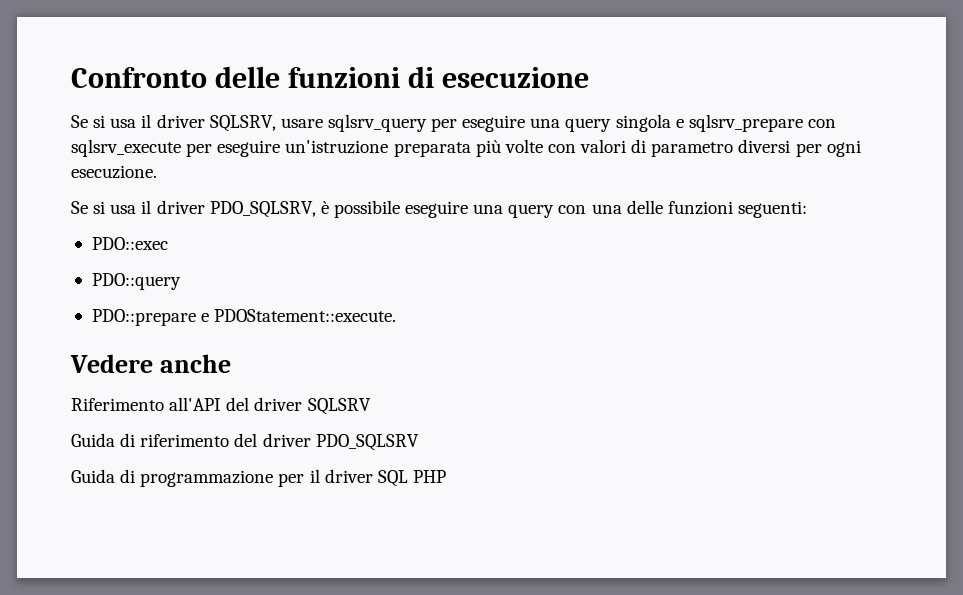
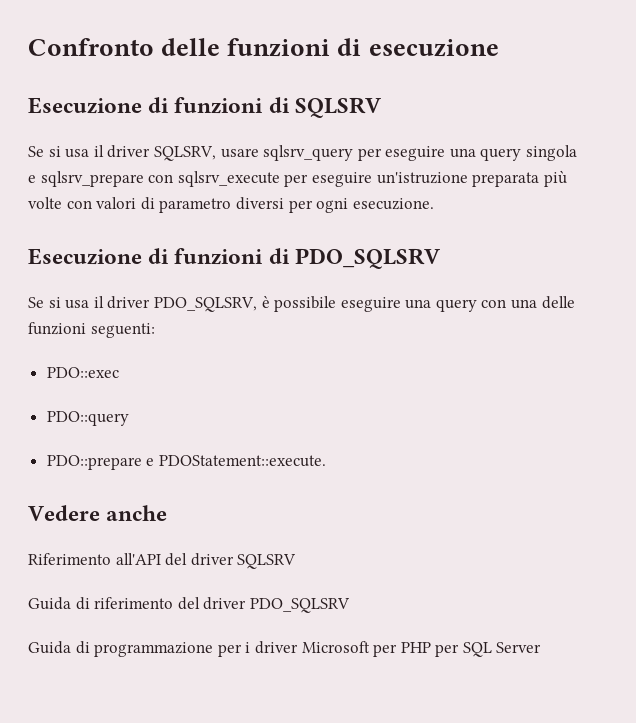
+ Esecuzione di funzioni di SQLSRV
+ Esecuzione di funzioni di PDO_SQLSRV
- Guida di programmazione per il driver SQL PHP
+ Guida di programmazione per i driver Microsoft per PHP per SQL Server

